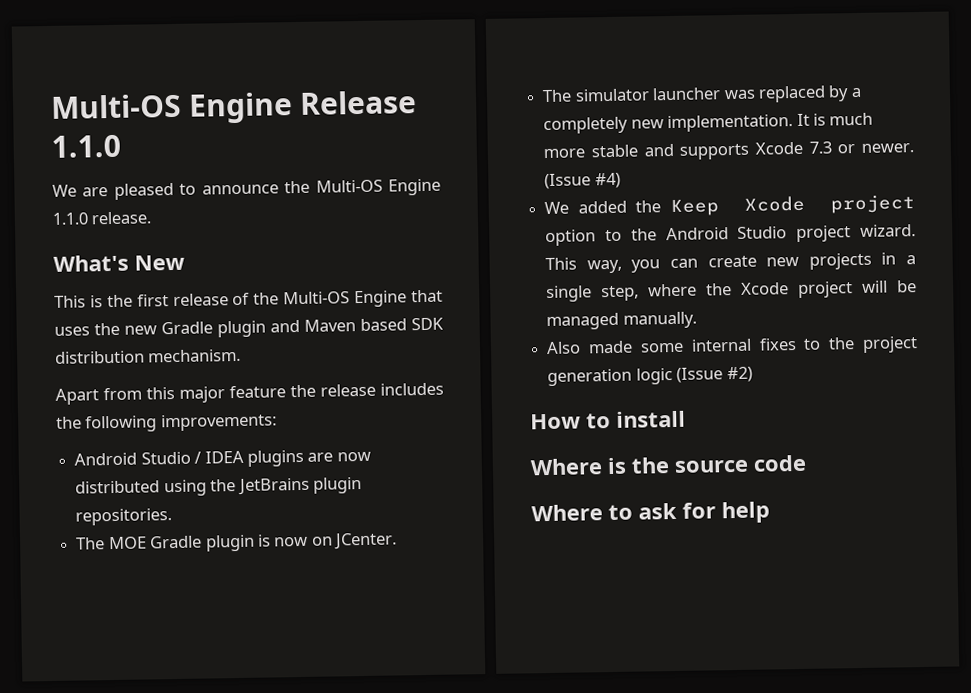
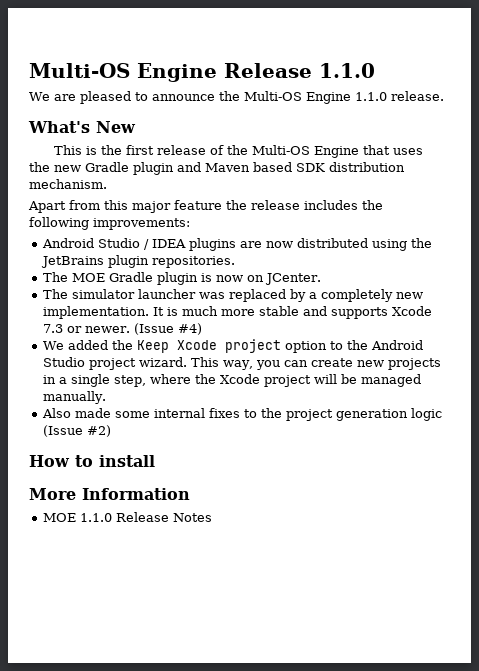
- Where is the source code
- Where to ask for help
+ More Information
+ MOE 1.1.0 Release Notes

